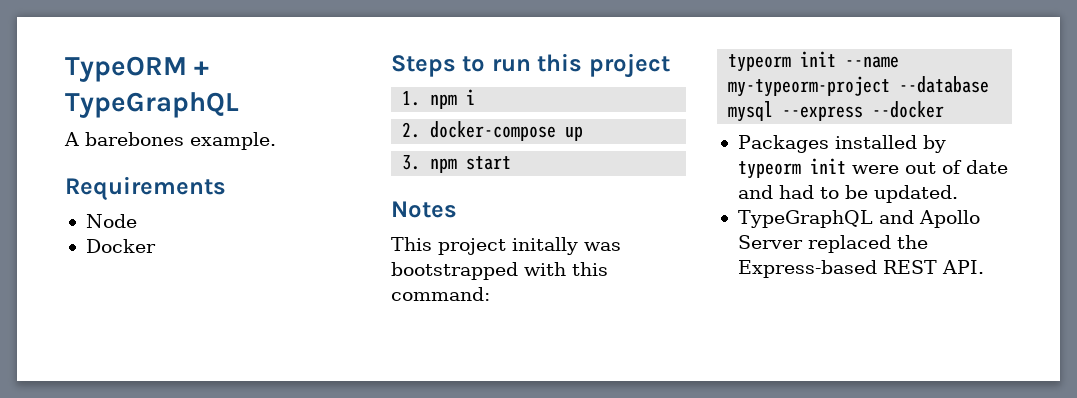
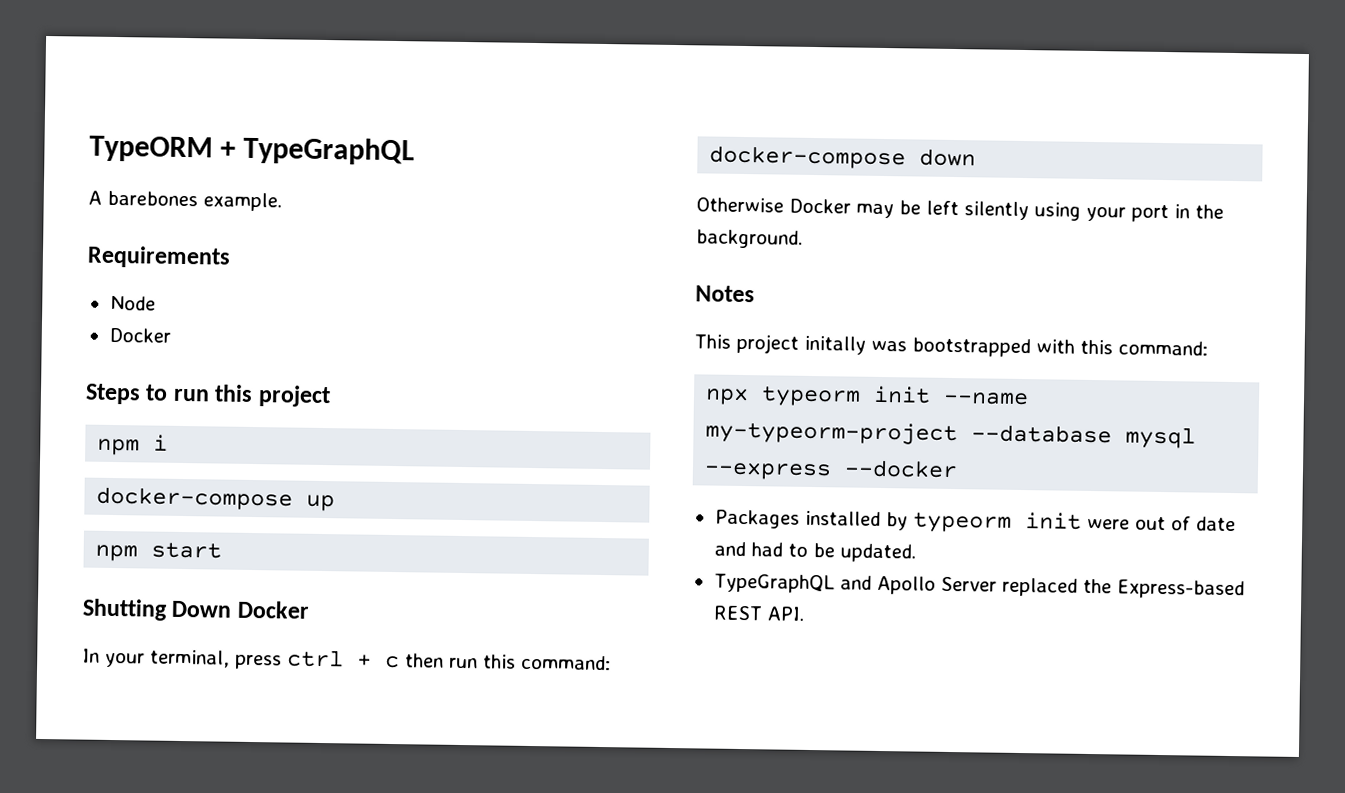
- 1. npm i
+ npm i
- 2. docker-compose up
+ docker-compose up
- 3. npm start
+ npm start
+ Shutting Down Docker
+ In your terminal, press ctrl + c then run this command:
+ docker-compose down
+ Otherwise Docker may be left silently using your port in the background.
- typeorm init --name my-typeorm-project --database mysql --express --docker
+ npx typeorm init --name my-typeorm-project --database mysql --express --docker

